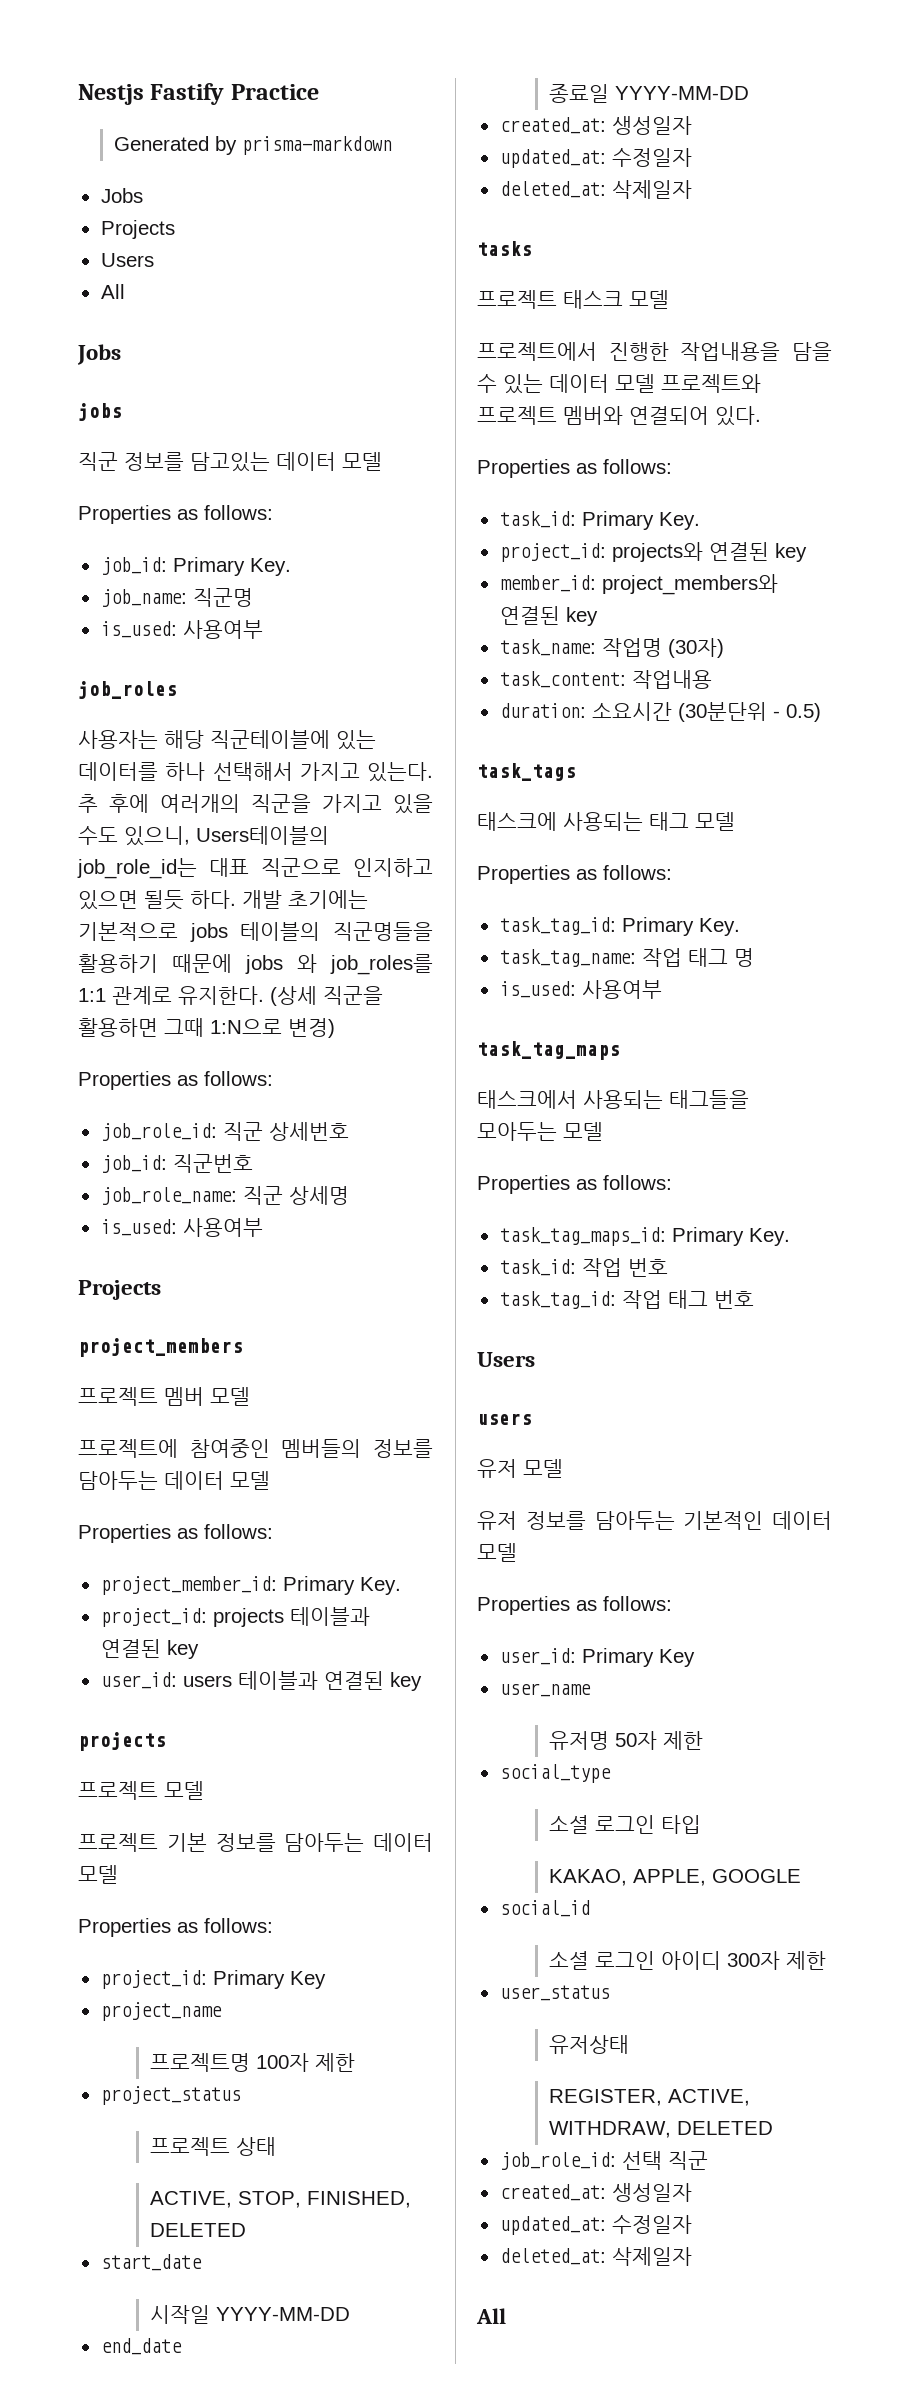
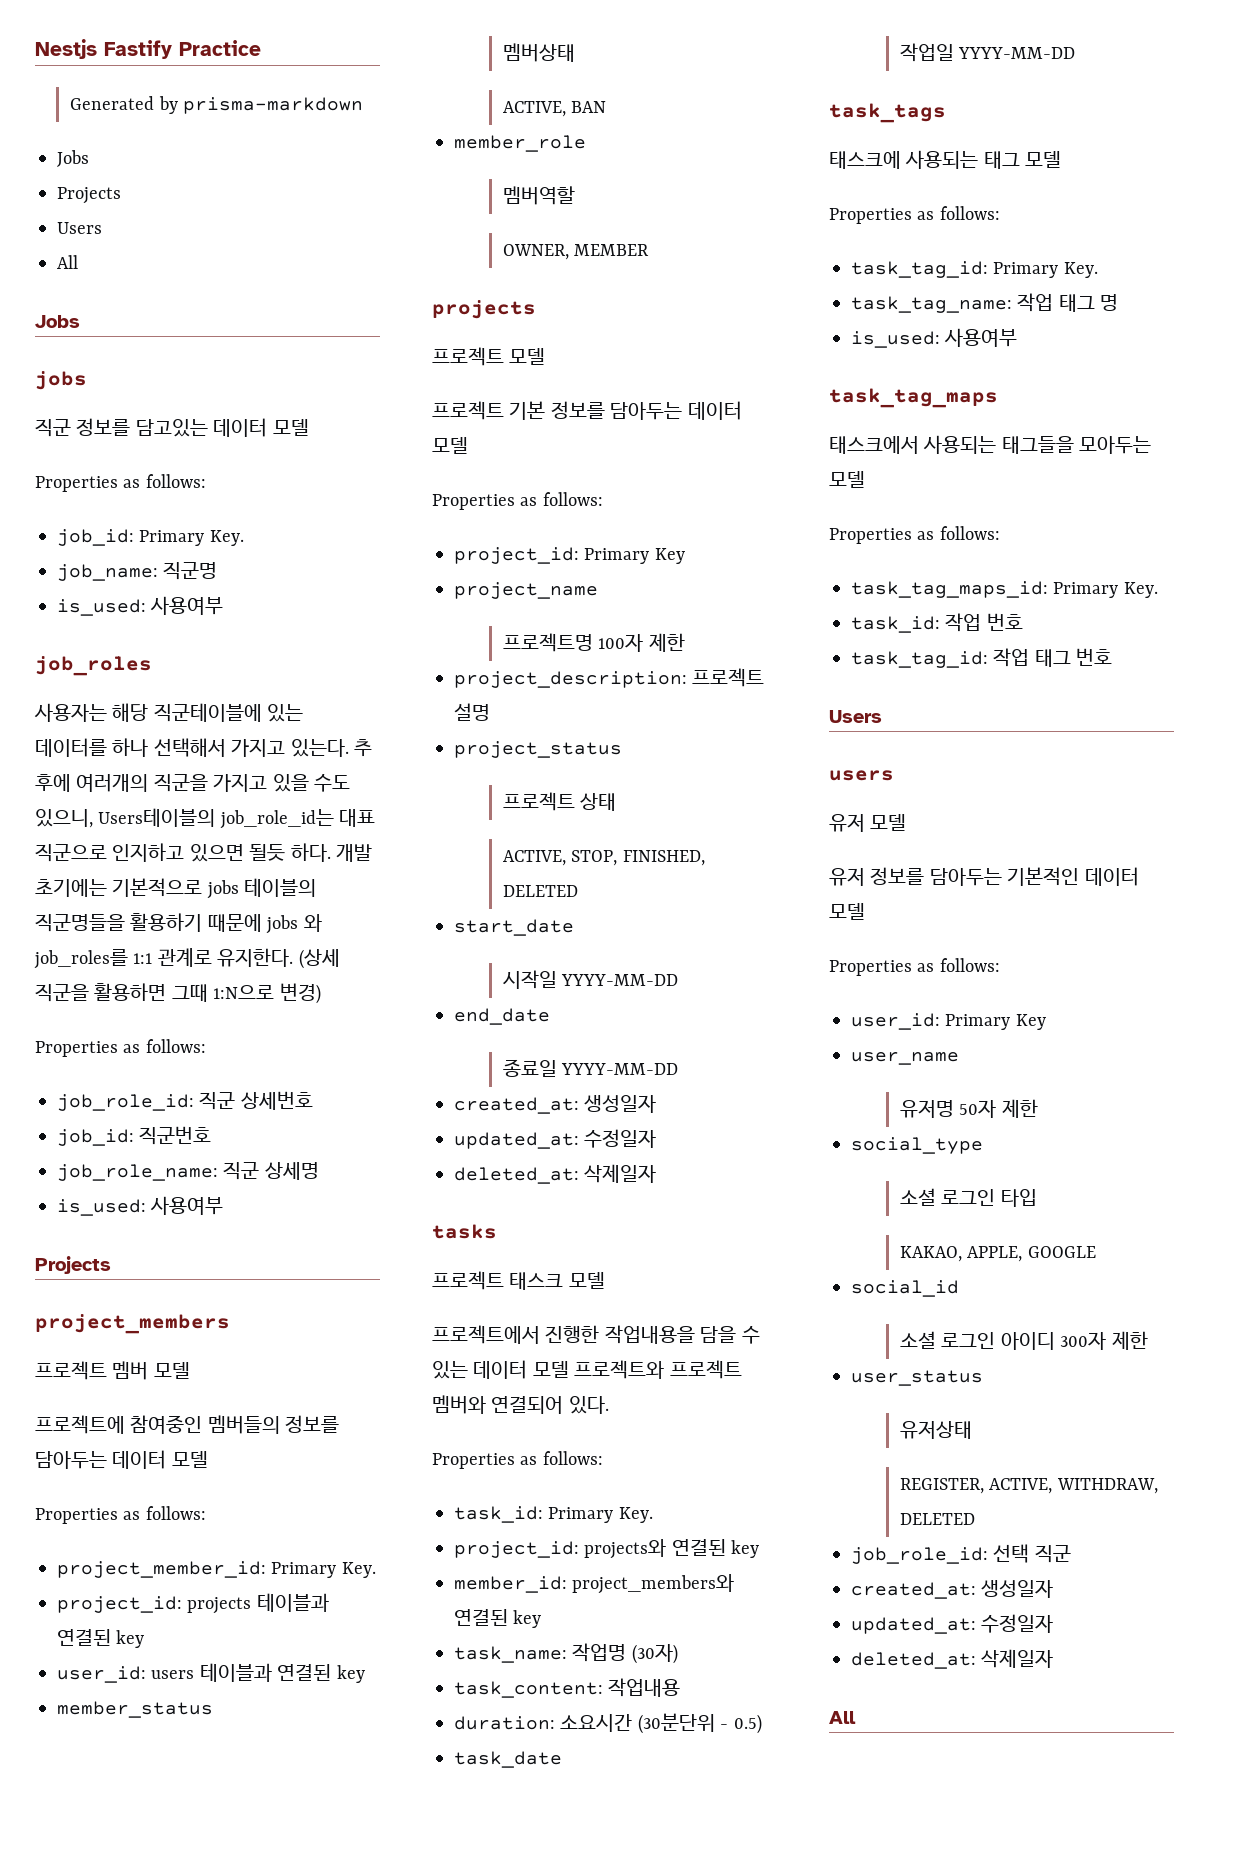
+ member_status
+ 멤버상태
+ ACTIVE, BAN
+ member_role
+ 멤버역할
+ OWNER, MEMBER
+ project_description: 프로젝트 설명
+ task_date
+ 작업일 YYYY-MM-DD

